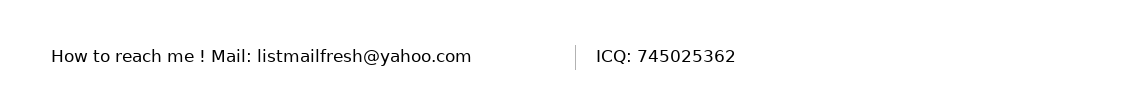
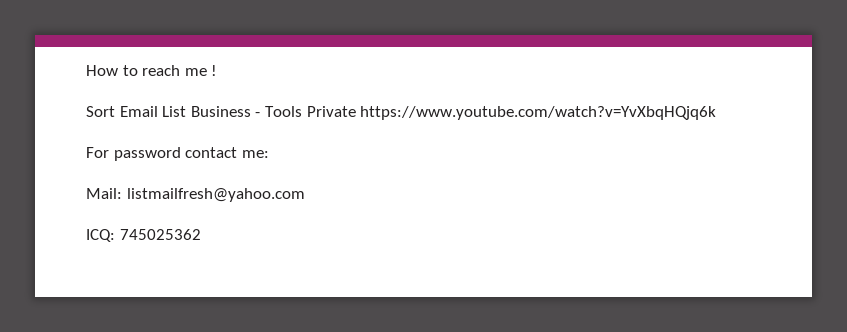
- How to reach me ! Mail: listmailfresh@yahoo.com
+ How to reach me !
+ Sort Email List Business - Tools Private https://www.youtube.com/watch?v=YvXbqHQjq6k
+ For password contact me:
+ Mail: listmailfresh@yahoo.com

